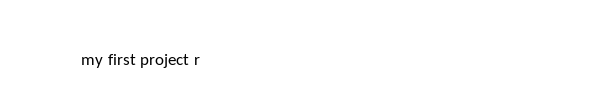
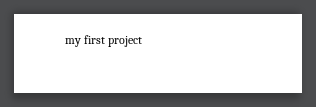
- my first project r
+ my first project

